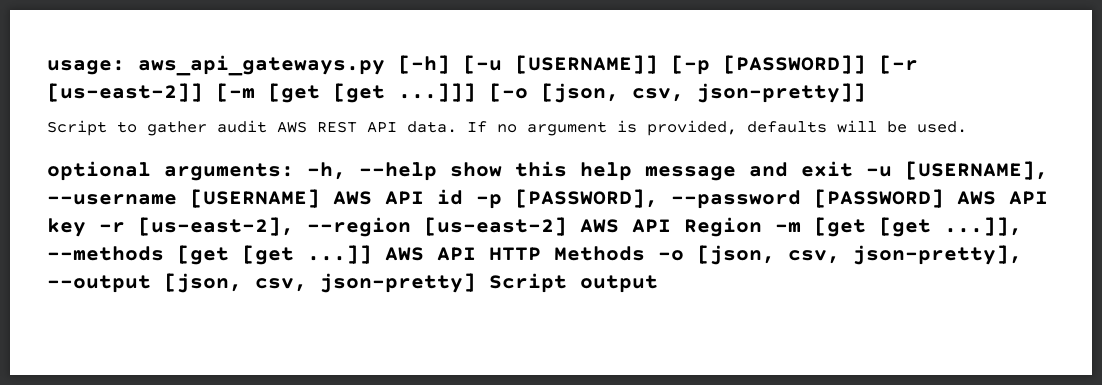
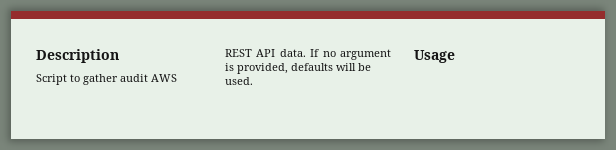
- usage: aws_api_gateways.py [-h] [-u [USERNAME]] [-p [PASSWORD]] [-r [us-east-2]] [-m [get [get ...]]] [-o [json, csv, json-pretty]]
+ Description
- optional arguments: -h, --help show this help message and exit -u [USERNAME], --username [USERNAME] AWS API id -p [PASSWORD], --password [PASSWORD] AWS API key -r [us-east-2], --region [us-east-2] AWS API Region -m [get [get ...]], --methods [get [get ...]] AWS API HTTP Methods -o [json, csv, json-pretty], --output [json, csv, json-pretty] Script output
+ Usage

